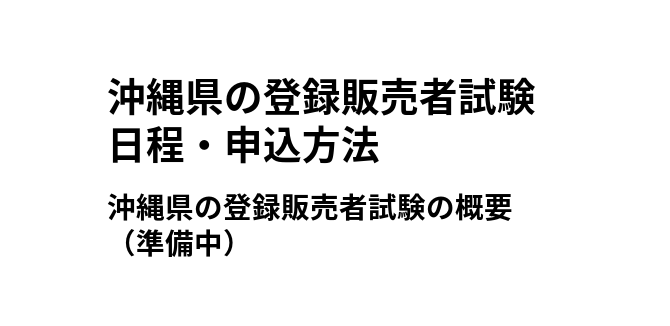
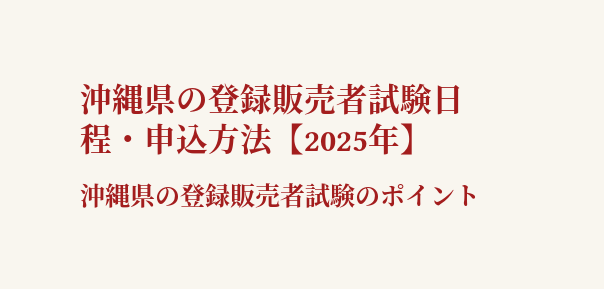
- 沖縄県の登録販売者試験日程・申込方法
+ 沖縄県の登録販売者試験日程・申込方法【2025年】
- 沖縄県の登録販売者試験の概要（準備中）
+ 沖縄県の登録販売者試験のポイント

